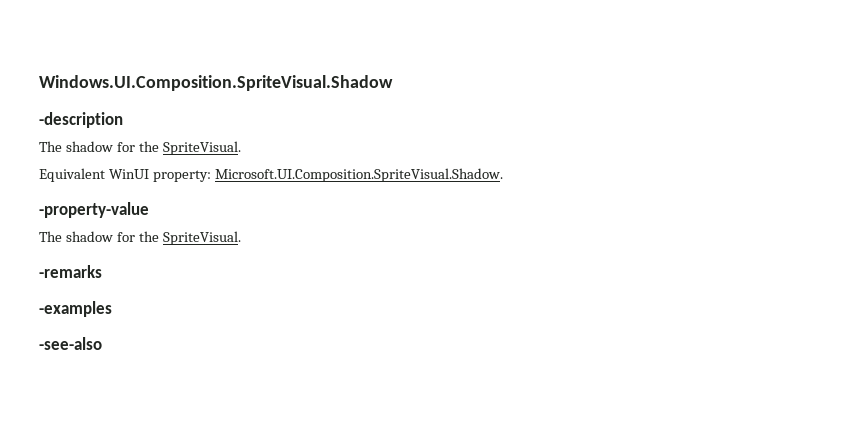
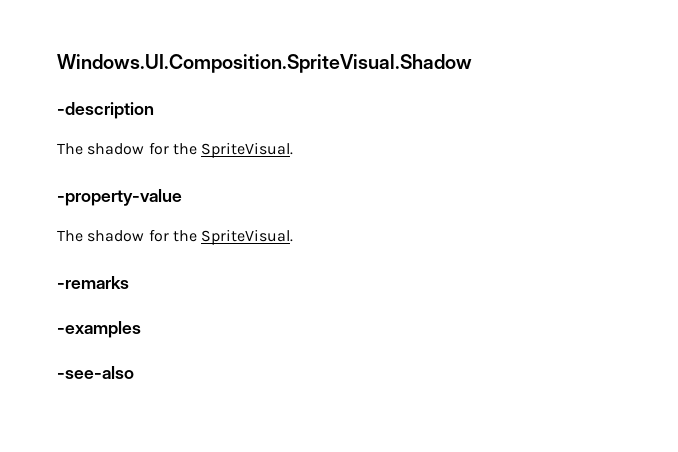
- Equivalent WinUI property: Microsoft.UI.Composition.SpriteVisual.Shadow.

